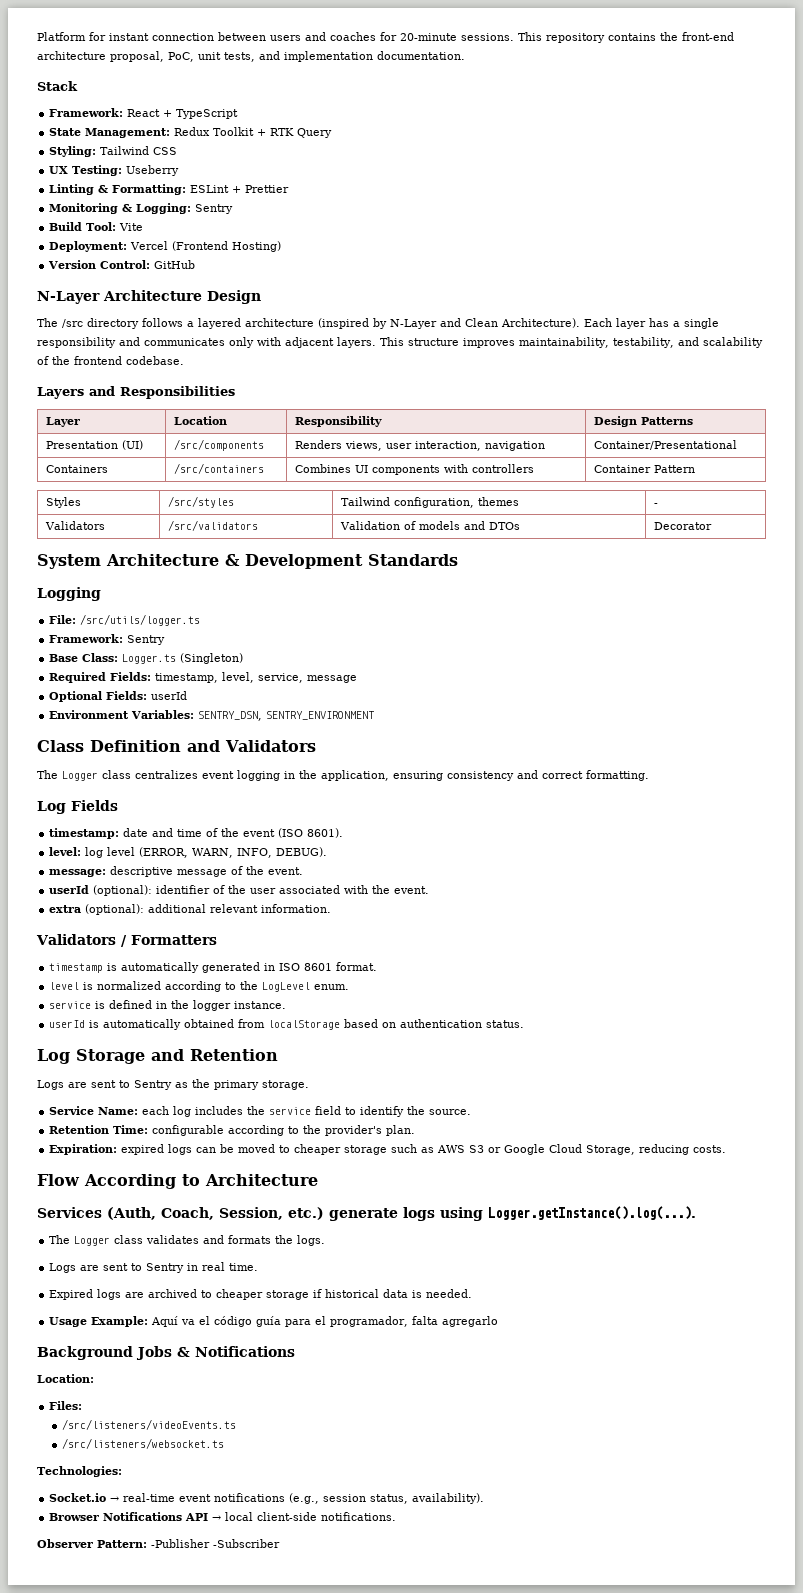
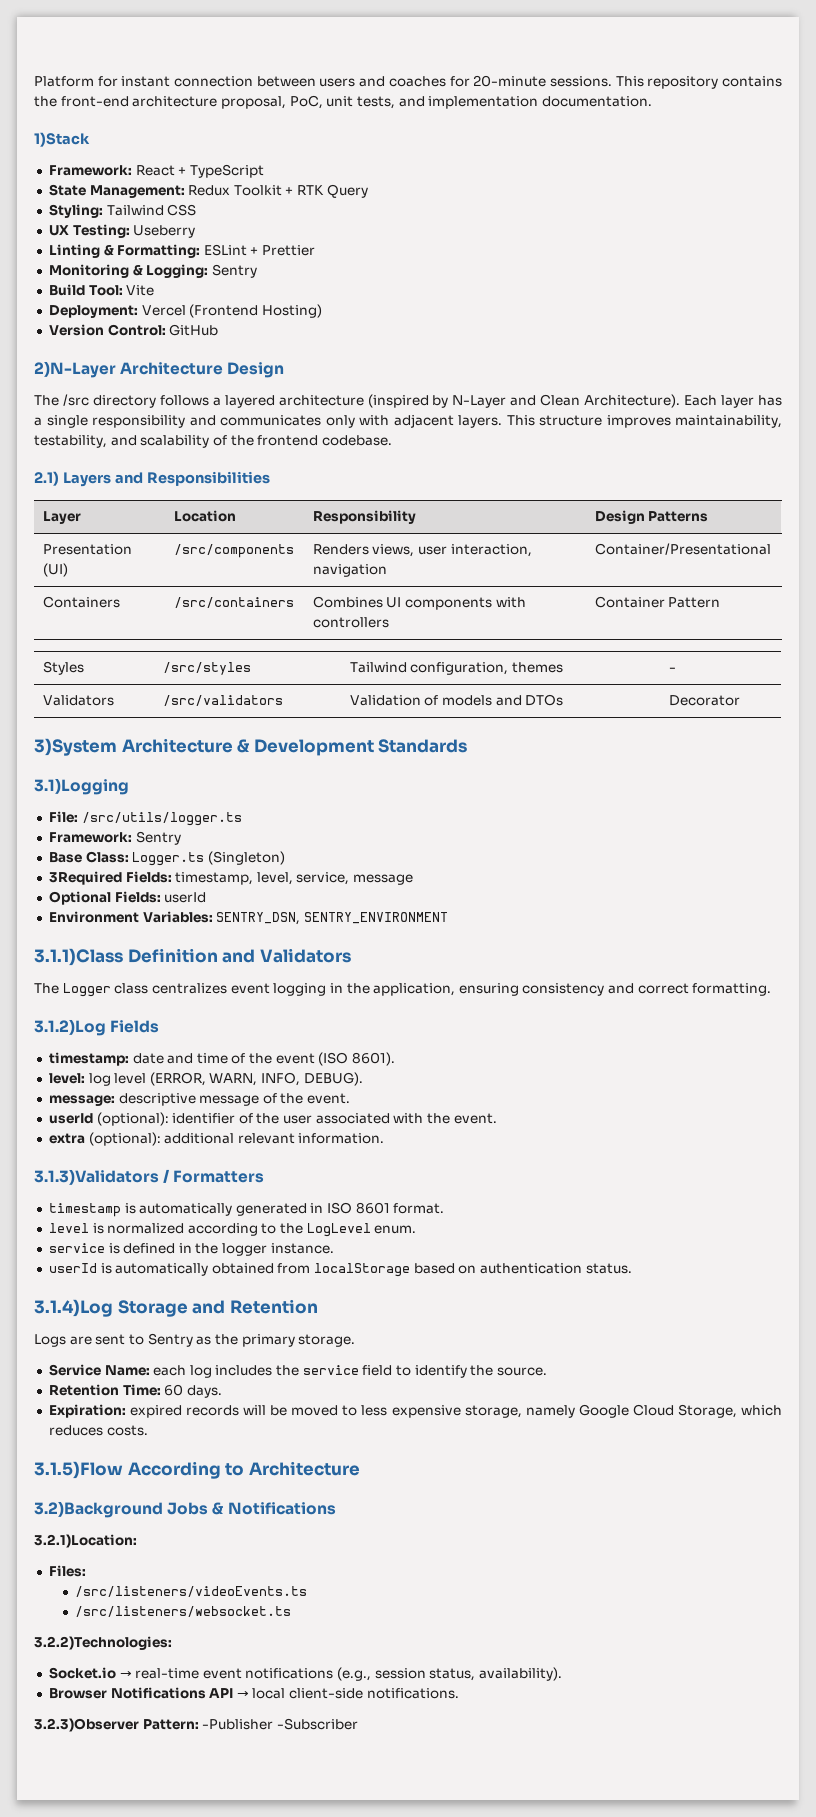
- Stack
+ 1)Stack
- N-Layer Architecture Design
+ 2)N-Layer Architecture Design
- Layers and Responsibilities
+ 2.1) Layers and Responsibilities
- System Architecture & Development Standards
+ 3)System Architecture & Development Standards
- Logging
+ 3.1)Logging
- Required Fields: timestamp, level, service, message
+ 3Required Fields: timestamp, level, service, message
- Class Definition and Validators
+ 3.1.1)Class Definition and Validators
- Log Fields
+ 3.1.2)Log Fields
- Validators / Formatters
+ 3.1.3)Validators / Formatters
- Log Storage and Retention
+ 3.1.4)Log Storage and Retention
- Retention Time: configurable according to the provider's plan.
+ Retention Time: 60 days.
- Expiration: expired logs can be moved to cheaper storage such as AWS S3 or Google Cloud Storage, reducing costs.
+ Expiration: expired records will be moved to less expensive storage, namely Google Cloud Storage, which reduces costs.
- Flow According to Architecture
+ 3.1.5)Flow According to Architecture
- Services (Auth, Coach, Session, etc.) generate logs using Logger.getInstance().log(...).
- The Logger class validates and formats the logs.
- Logs are sent to Sentry in real time.
- Expired logs are archived to cheaper storage if historical data is needed.
- Usage Example: Aquí va el código guía para el programador, falta agregarlo
- Background Jobs & Notifications
+ 3.2)Background Jobs & Notifications
- Location:
+ 3.2.1)Location:
- Technologies:
+ 3.2.2)Technologies:
- Observer Pattern: -Publisher -Subscriber
+ 3.2.3)Observer Pattern: -Publisher -Subscriber

